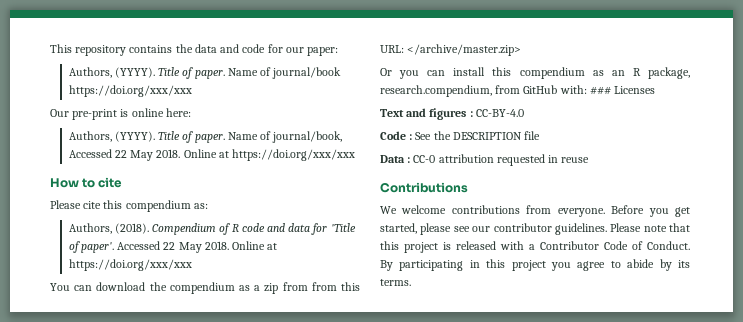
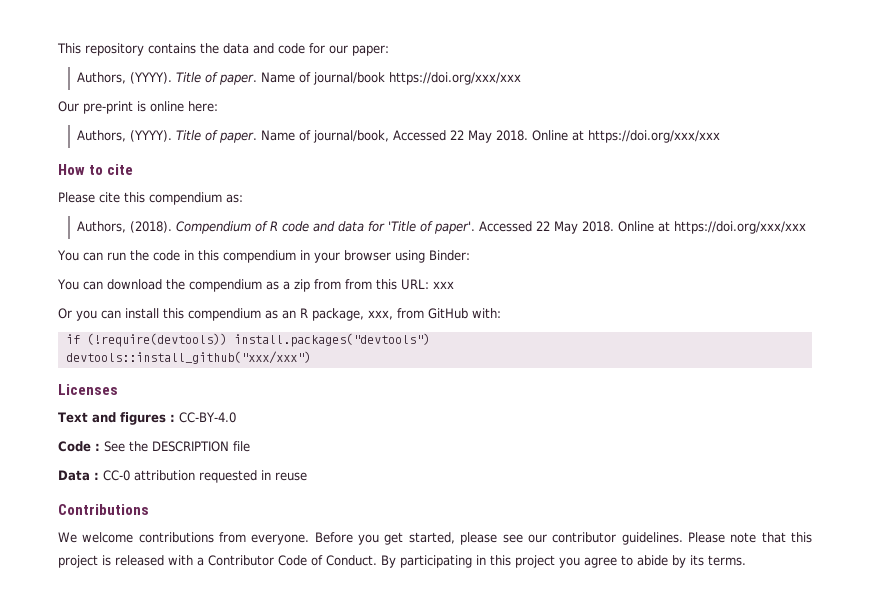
+ You can run the code in this compendium in your browser using Binder:
- You can download the compendium as a zip from from this URL: </archive/master.zip>
+ You can download the compendium as a zip from from this URL: xxx
- Or you can install this compendium as an R package, research.compendium, from GitHub with: ### Licenses
+ Or you can install this compendium as an R package, xxx, from GitHub with:
+ if (!require(devtools)) install.packages("devtools")
+ devtools::install_github("xxx/xxx")
+ Licenses

